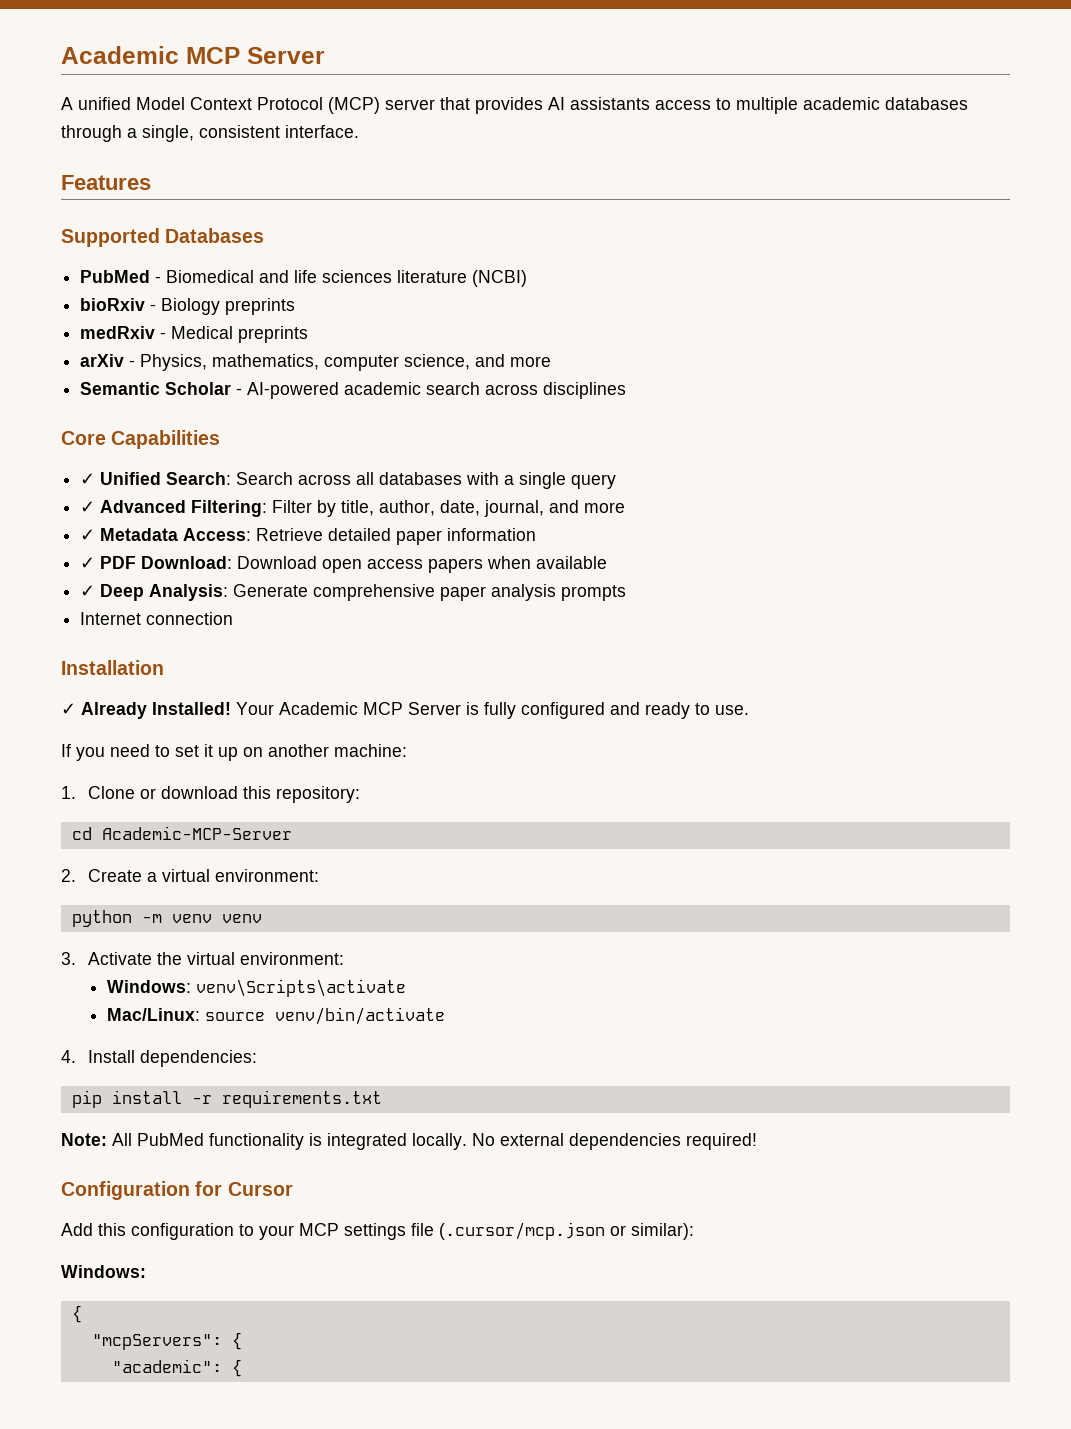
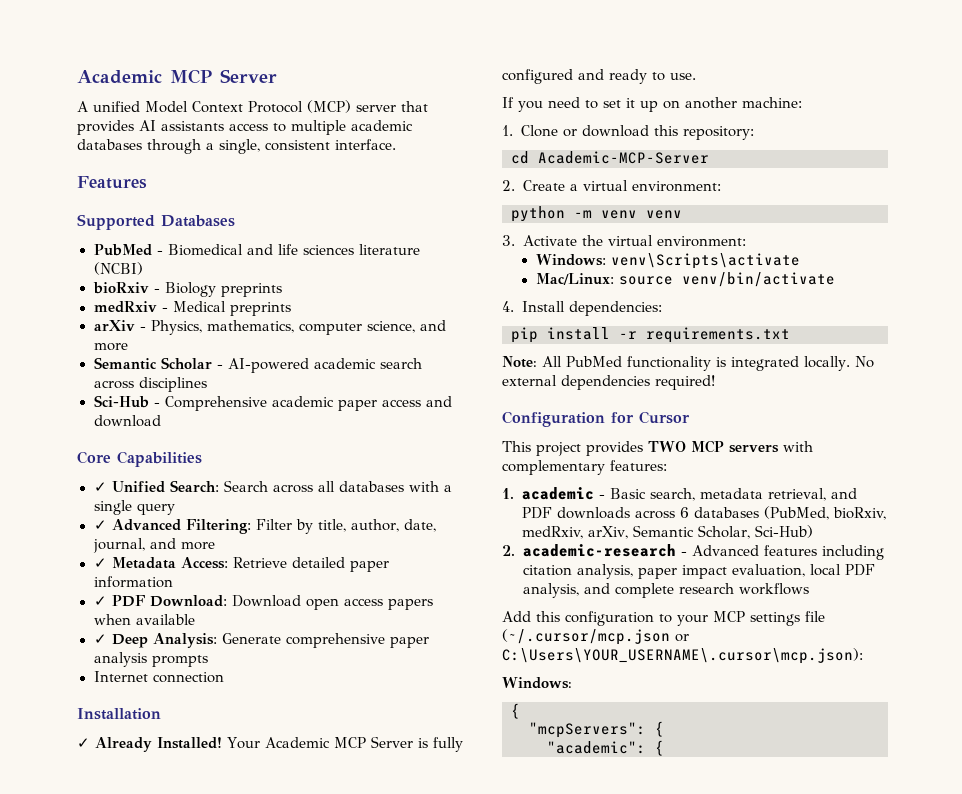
+ Sci-Hub - Comprehensive academic paper access and download
+ This project provides TWO MCP servers with complementary features:
+ 1. academic - Basic search, metadata retrieval, and PDF downloads across 6 databases (PubMed, bioRxiv, medRxiv, arXiv, Semantic Scholar, Sci-Hub)
+ 2. academic-research - Advanced features including citation analysis, paper impact evaluation, local PDF analysis, and complete research workflows
- Add this configuration to your MCP settings file (.cursor/mcp.json or similar):
+ Add this configuration to your MCP settings file (~/.cursor/mcp.json or C:\Users\YOUR_USERNAME\.cursor\mcp.json):

